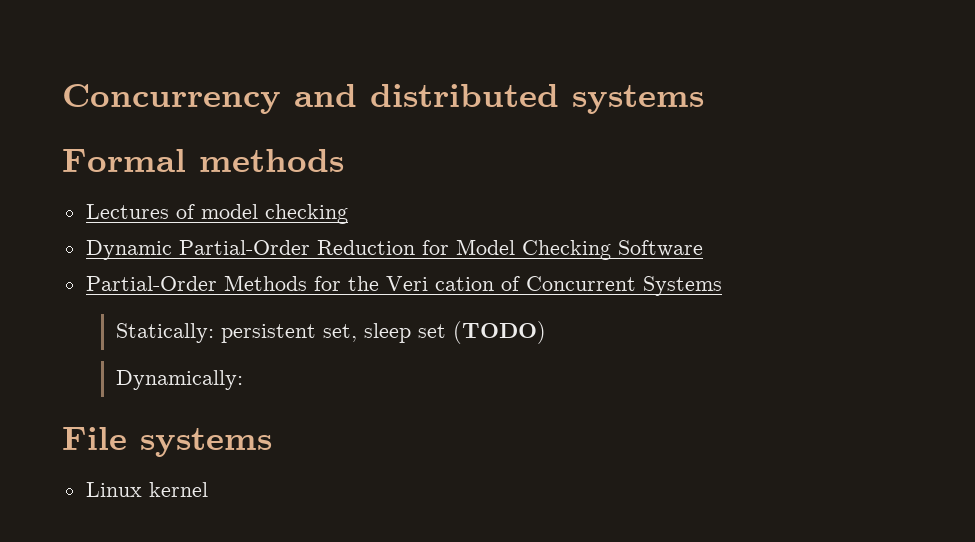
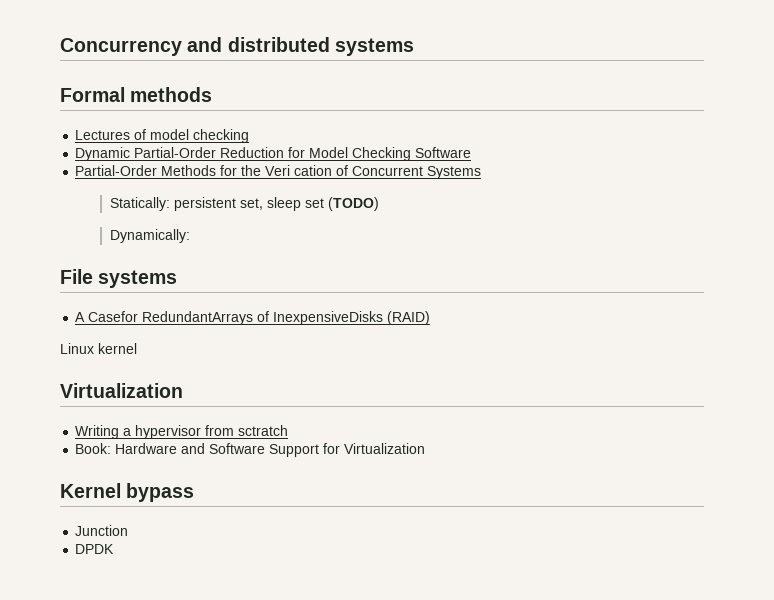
+ A Casefor RedundantArrays of InexpensiveDisks (RAID)
  Linux kernel
+ Virtualization
+ Writing a hypervisor from sctratch
+ Book: Hardware and Software Support for Virtualization
+ Kernel bypass
+ Junction
+ DPDK

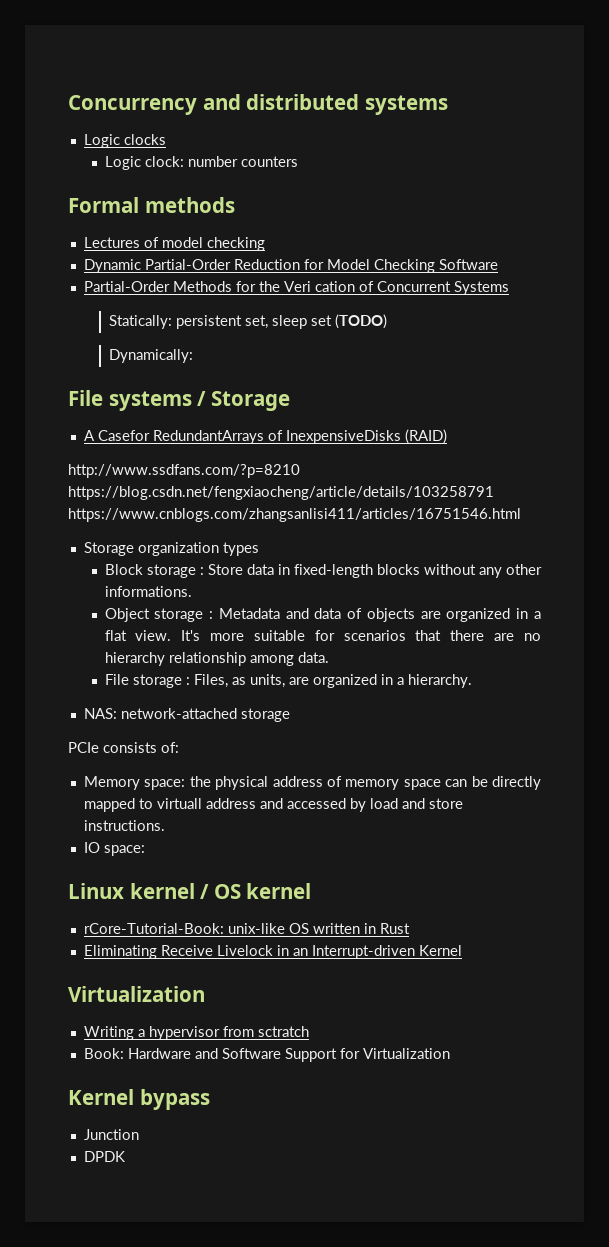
+ Logic clocks
+ Logic clock: number counters
- File systems
+ File systems / Storage
- Linux kernel
+ http://www.ssdfans.com/?p=8210 https://blog.csdn.net/fengxiaocheng/article/details/103258791 https://www.cnblogs.com/zhangsanlisi411/articles/16751546.html
+ Storage organization types
+ Block storage : Store data in fixed-length blocks without any other informations.
+ Object storage : Metadata and data of objects are organized in a flat view. It's more suitable for scenarios that there are no hierarchy relationship among data.
+ File storage : Files, as units, are organized in a hierarchy.
+ NAS: network-attached storage
+ PCIe consists of:
+ Memory space: the physical address of memory space can be directly mapped to virtuall address and accessed by load and store instructions.
+ IO space:
+ Linux kernel / OS kernel
+ rCore-Tutorial-Book: unix-like OS written in Rust
+ Eliminating Receive Livelock in an Interrupt-driven Kernel

